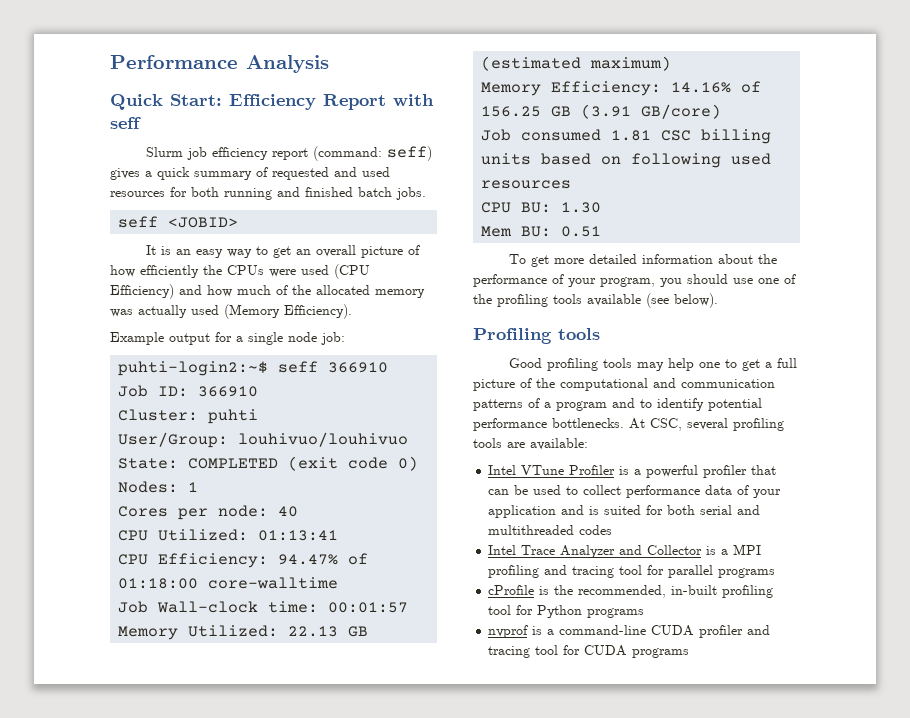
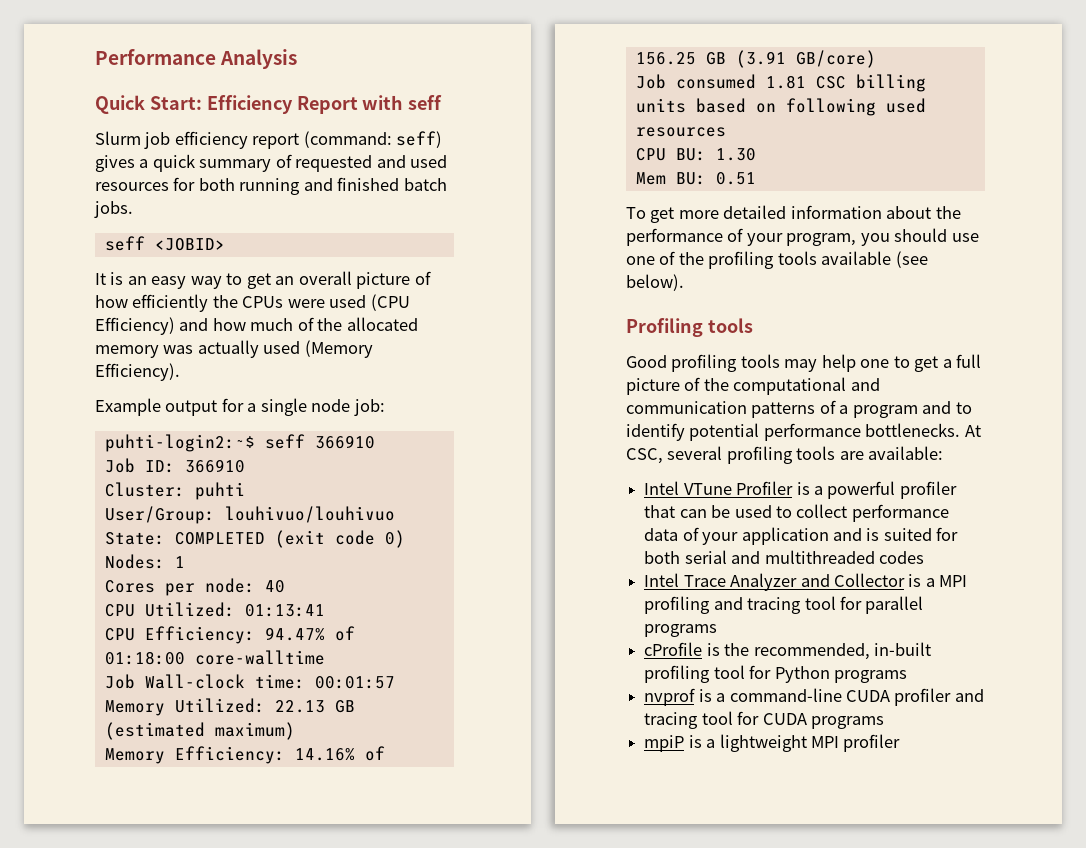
+ mpiP is a lightweight MPI profiler

